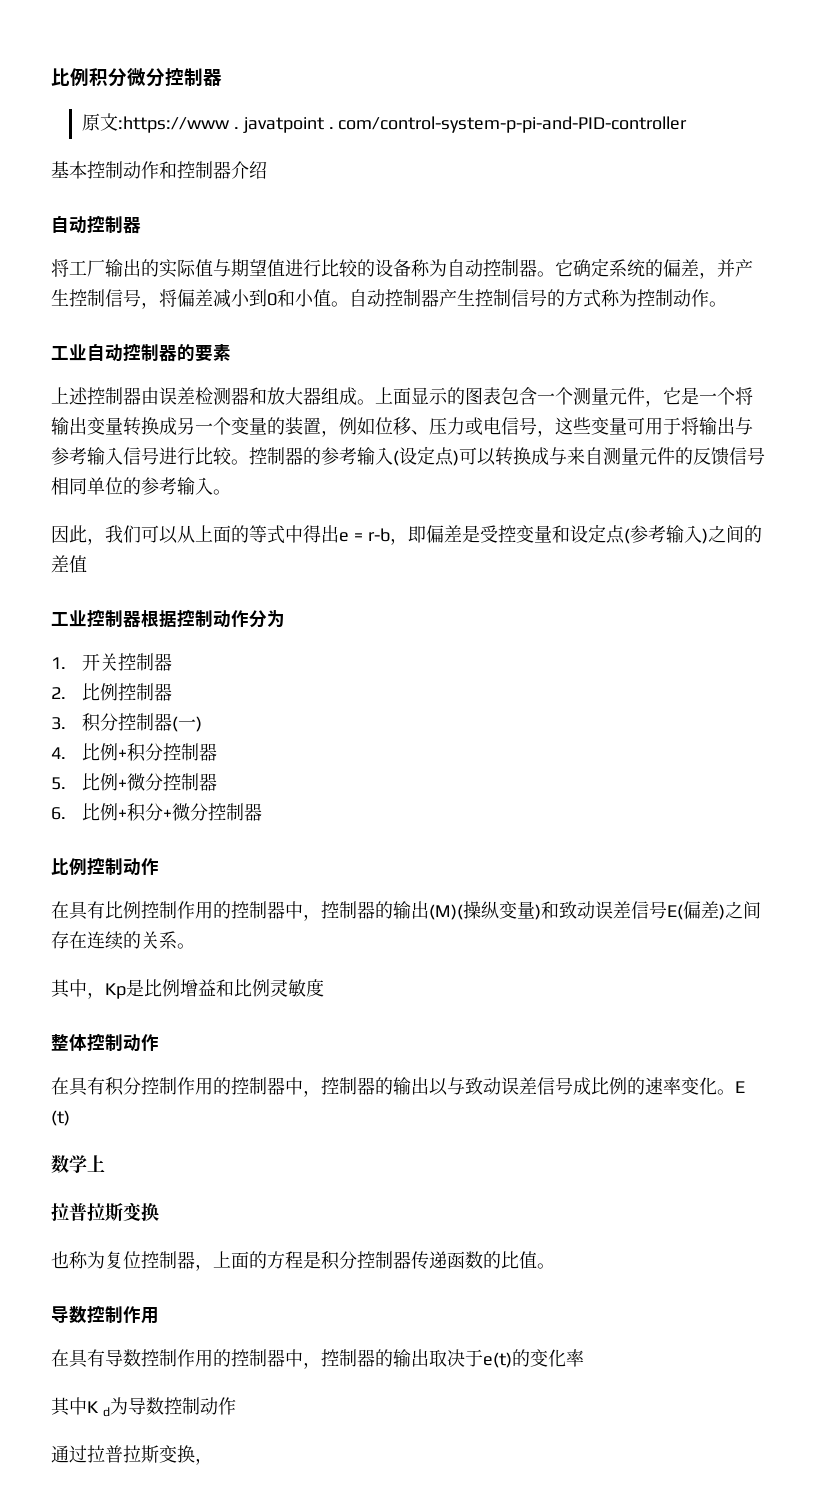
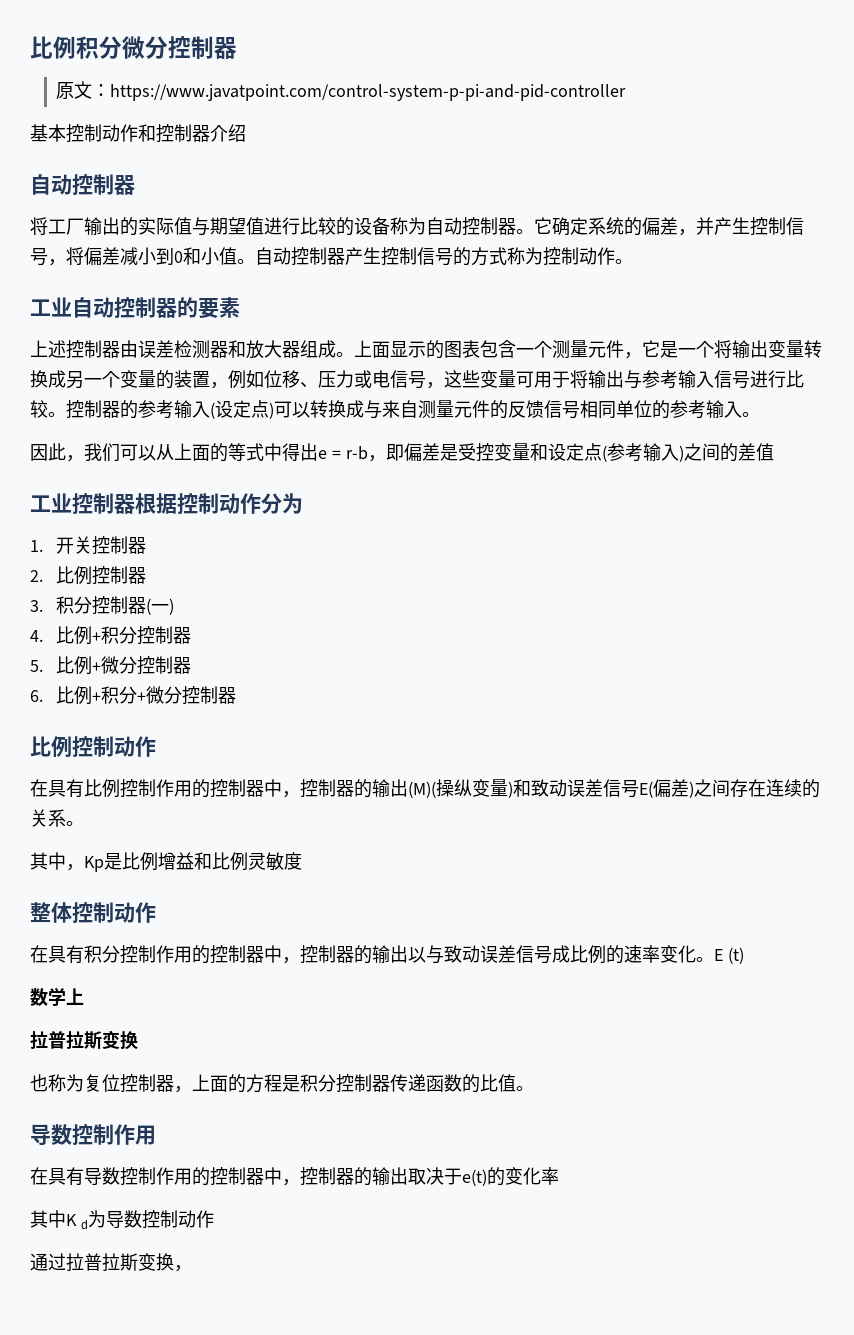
- 原文:https://www . javatpoint . com/control-system-p-pi-and-PID-controller
+ 原文：https://www.javatpoint.com/control-system-p-pi-and-pid-controller

